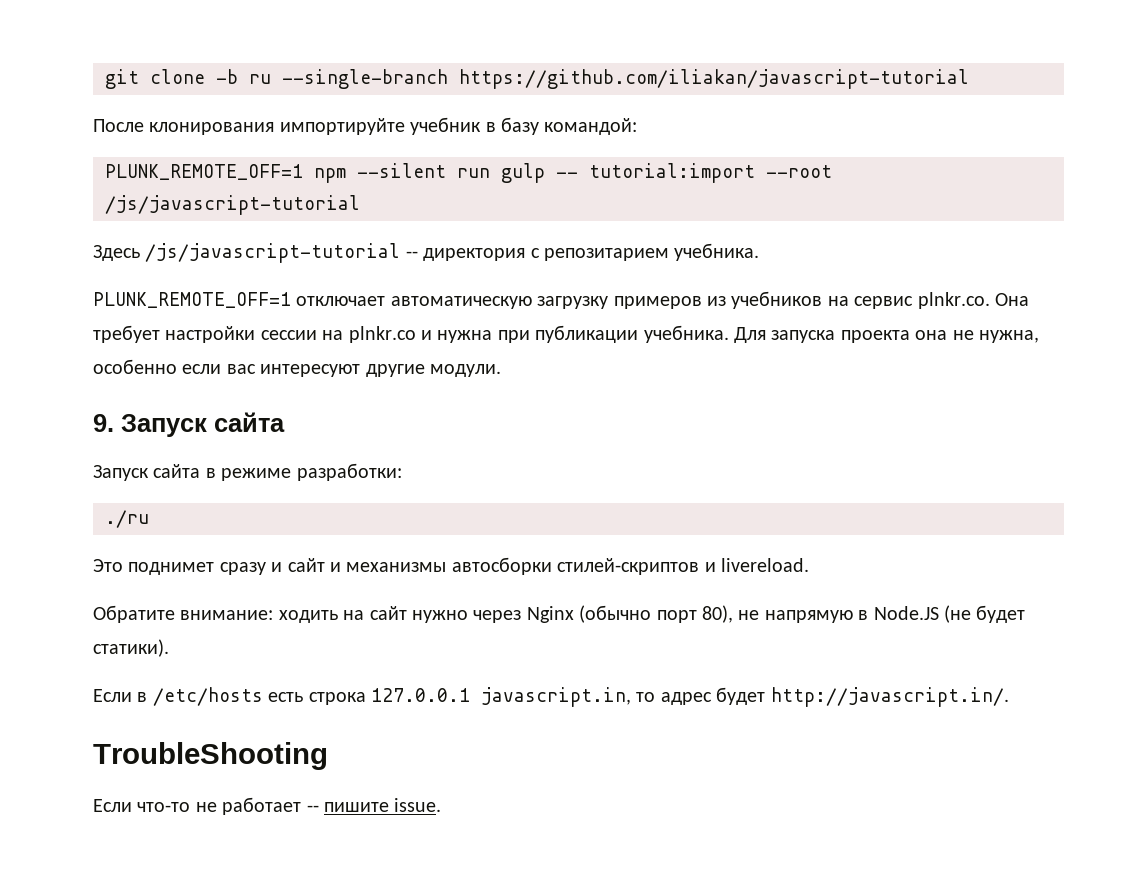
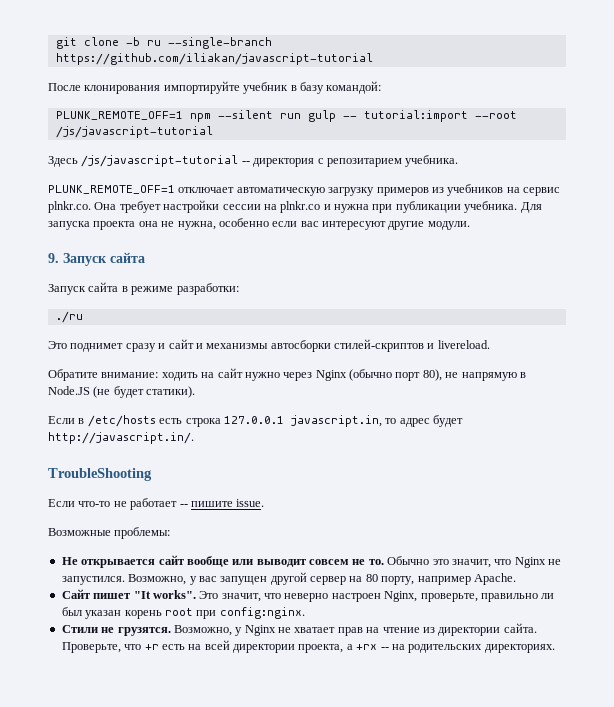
+ Возможные проблемы:
+ Не открывается сайт вообще или выводит совсем не то. Обычно это значит, что Nginx не запустился. Возможно, у вас запущен другой сервер на 80 порту, например Apache.
+ Сайт пишет "It works". Это значит, что неверно настроен Nginx, проверьте, правильно ли был указан корень root при config:nginx.
+ Стили не грузятся. Возможно, у Nginx не хватает прав на чтение из директории сайта. Проверьте, что +r есть на всей директории проекта, а +rx -- на родительских директориях.

